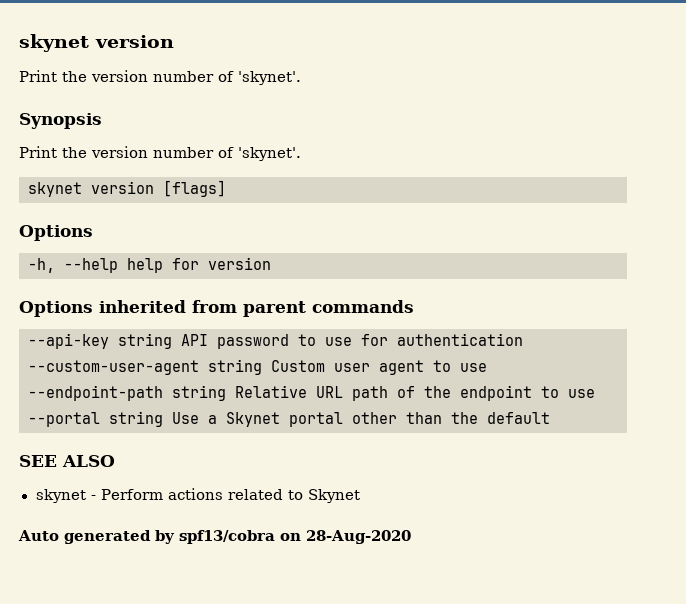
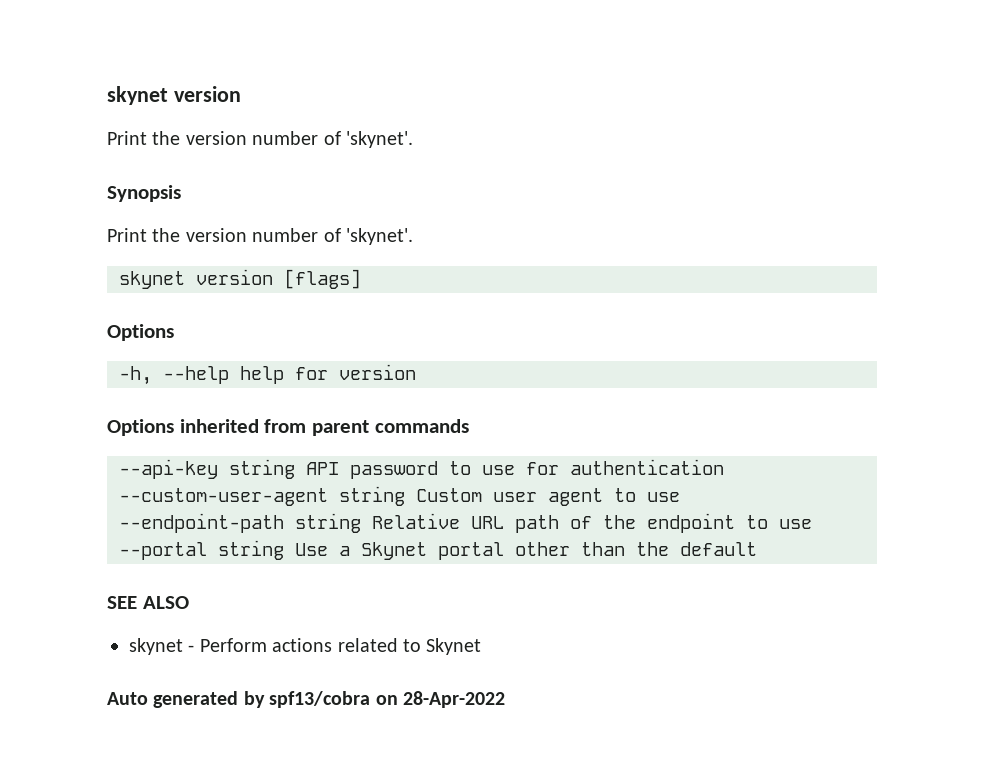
- Auto generated by spf13/cobra on 28-Aug-2020
+ Auto generated by spf13/cobra on 28-Apr-2022

